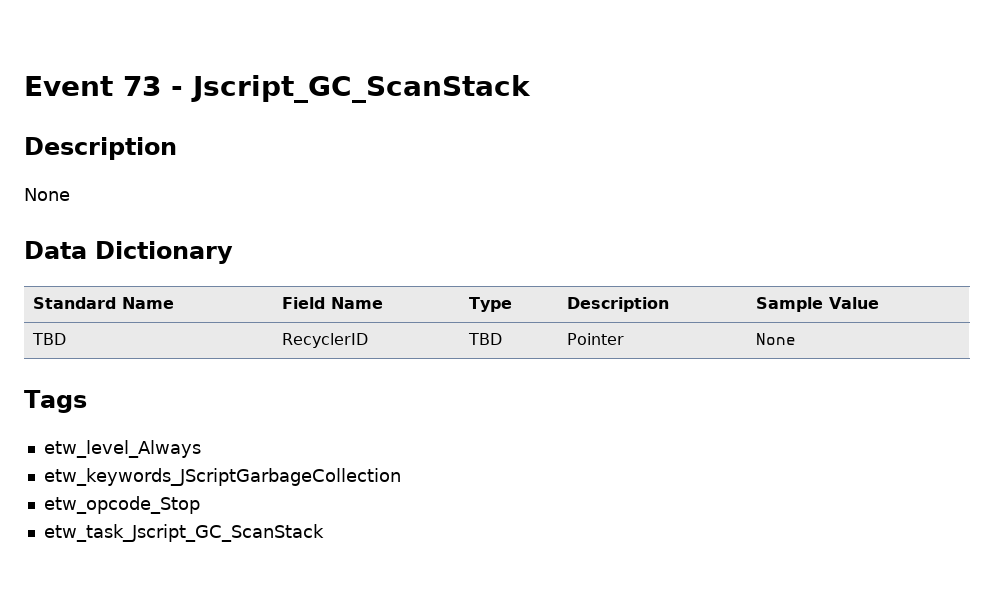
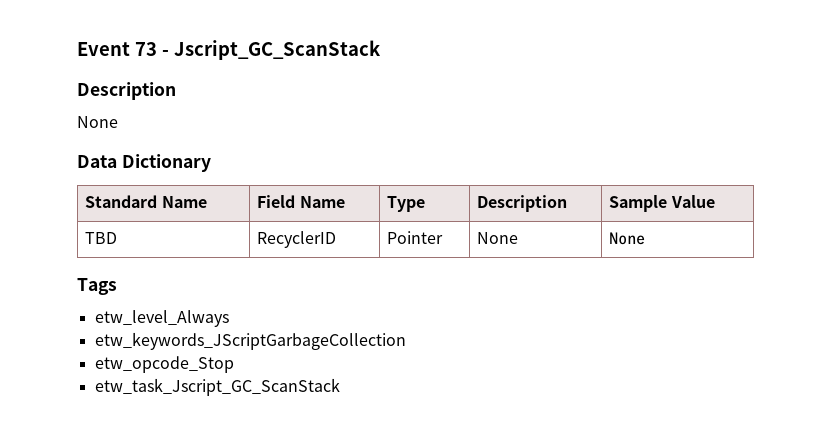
- TBD | RecyclerID | TBD | Pointer | None
+ TBD | RecyclerID | Pointer | None | None

